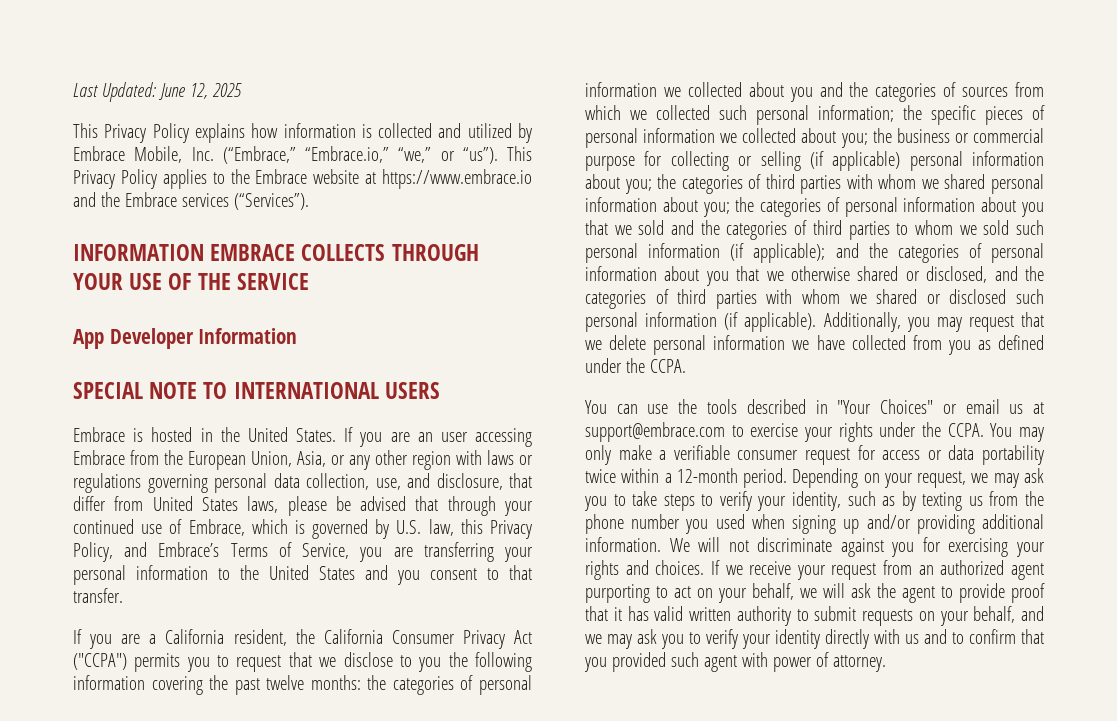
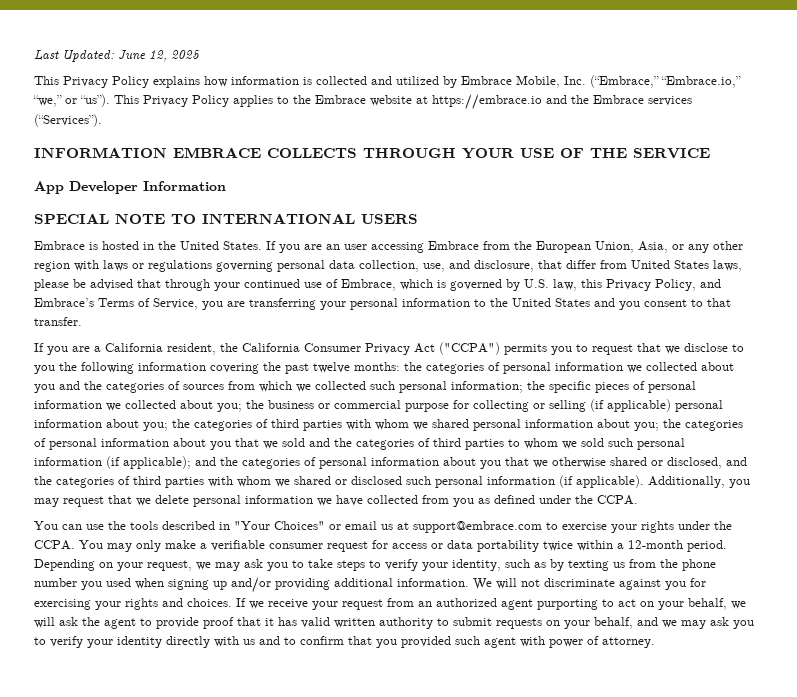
- This Privacy Policy applies to the Embrace website at https://www.embrace.io and the Embrace services (“Services”).
+ This Privacy Policy applies to the Embrace website at https://embrace.io and the Embrace services (“Services”).

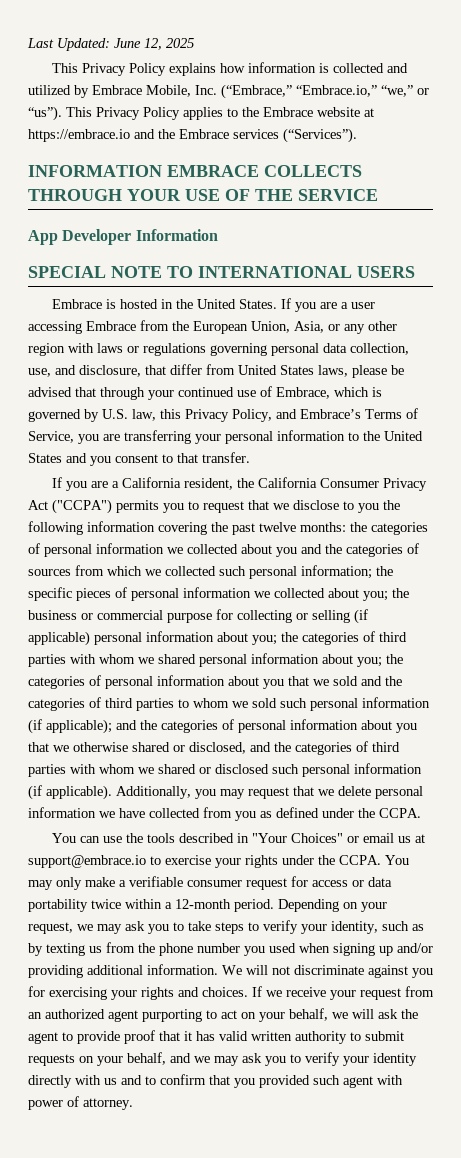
- If you are an user accessing Embrace from the European Union, Asia, or any other region with laws or regulations governing personal data collection, use, and disclosure, that differ from United States laws, please be advised that through your continued use of Embrace, which is governed by U.S. law, this Privacy Policy, and Embrace’s Terms of Service, you are transferring your personal information to the United States and you consent to that transfer.
+ If you are a user accessing Embrace from the European Union, Asia, or any other region with laws or regulations governing personal data collection, use, and disclosure, that differ from United States laws, please be advised that through your continued use of Embrace, which is governed by U.S. law, this Privacy Policy, and Embrace’s Terms of Service, you are transferring your personal information to the United States and you consent to that transfer.
- You can use the tools described in "Your Choices" or email us at support@embrace.com to exercise your rights under the CCPA.
+ You can use the tools described in "Your Choices" or email us at support@embrace.io to exercise your rights under the CCPA.

